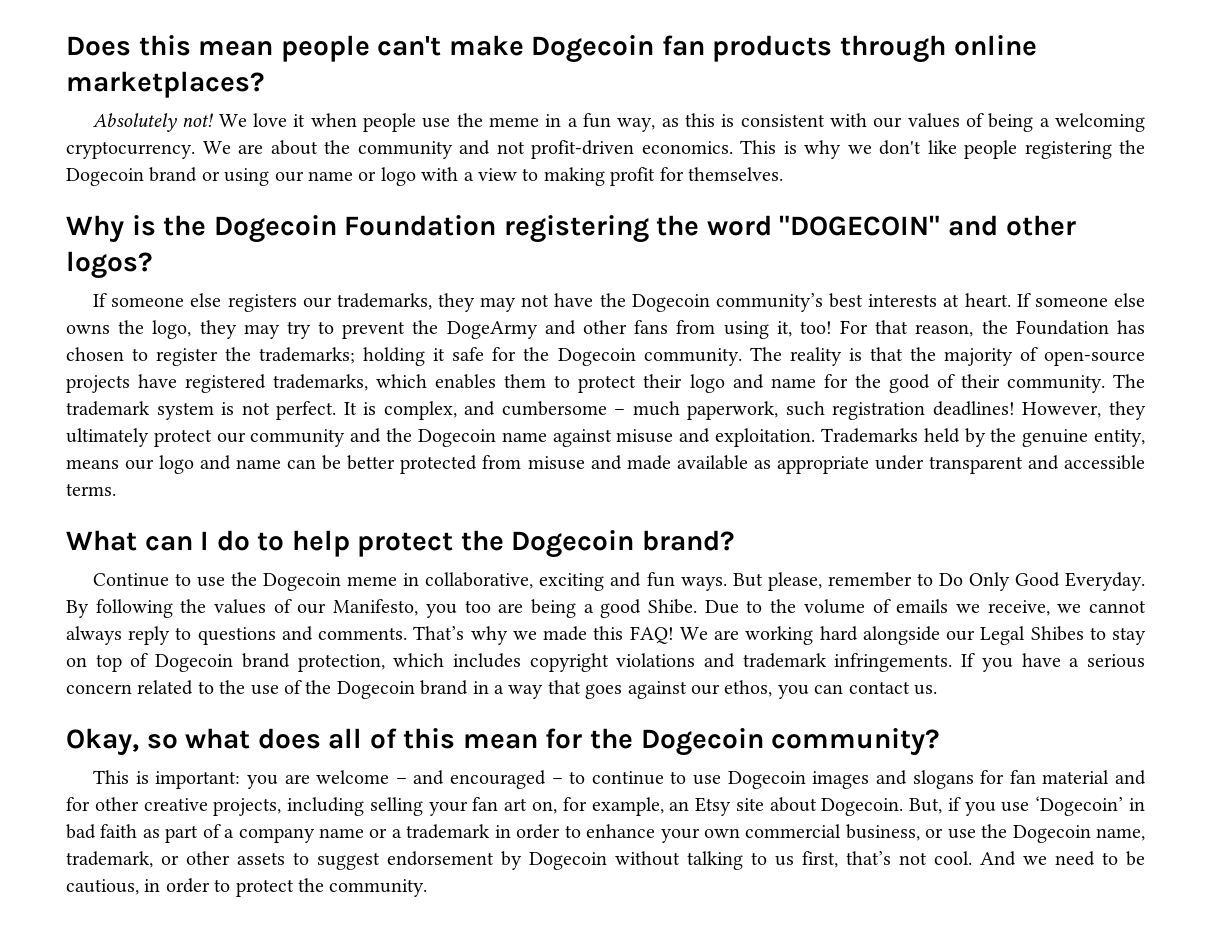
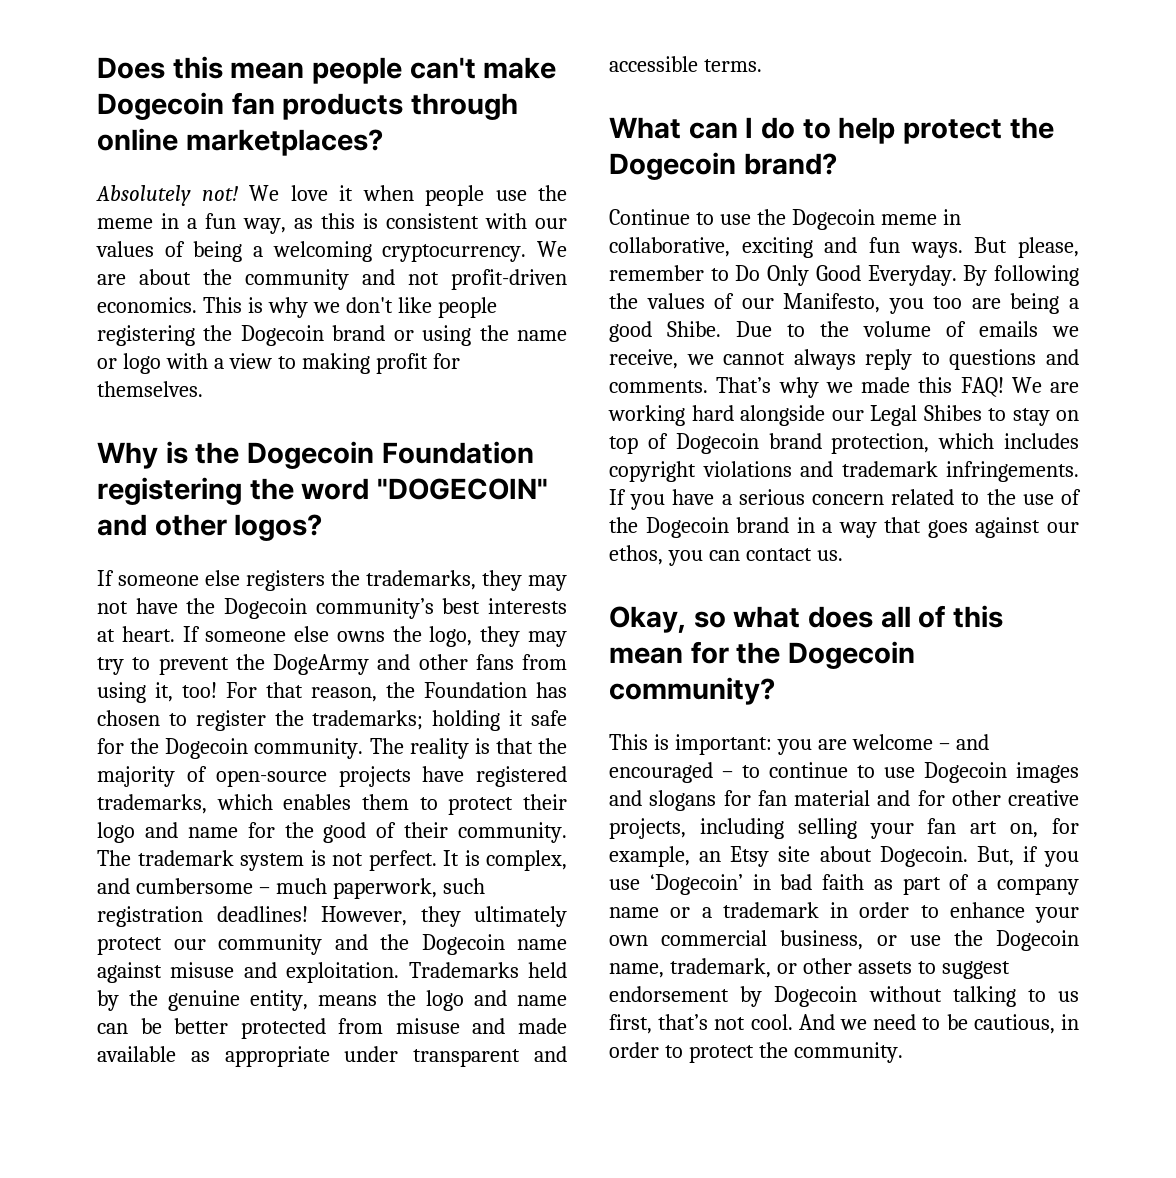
- This is why we don't like people registering the Dogecoin brand or using our name or logo with a view to making profit for themselves.
+ This is why we don't like people registering the Dogecoin brand or using the name or logo with a view to making profit for themselves.
- If someone else registers our trademarks, they may not have the Dogecoin community’s best interests at heart.
+ If someone else registers the trademarks, they may not have the Dogecoin community’s best interests at heart.
- Trademarks held by the genuine entity, means our logo and name can be better protected from misuse and made available as appropriate under transparent and accessible terms.
+ Trademarks held by the genuine entity, means the logo and name can be better protected from misuse and made available as appropriate under transparent and accessible terms.

